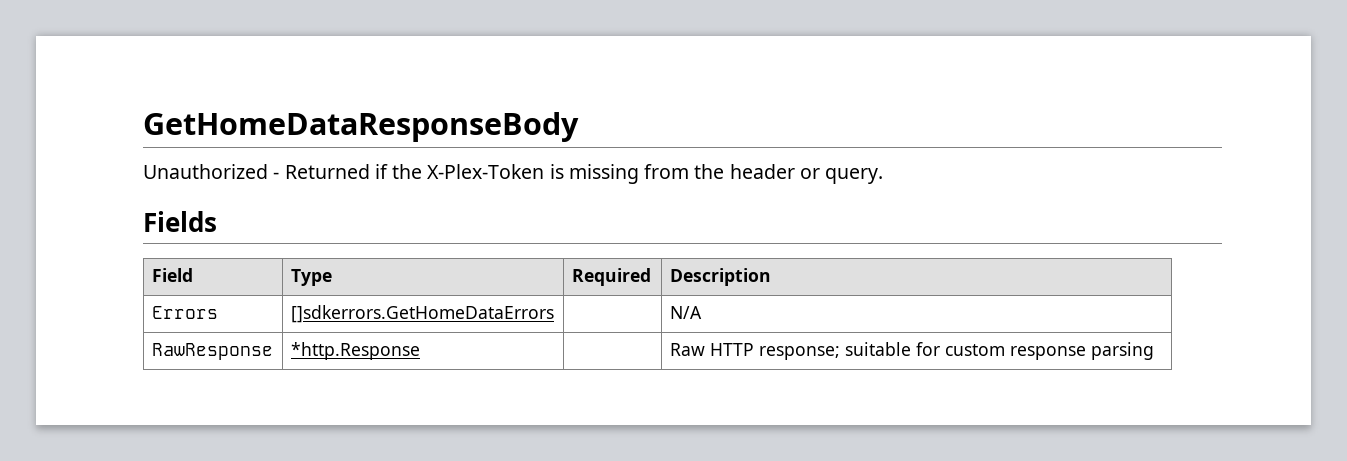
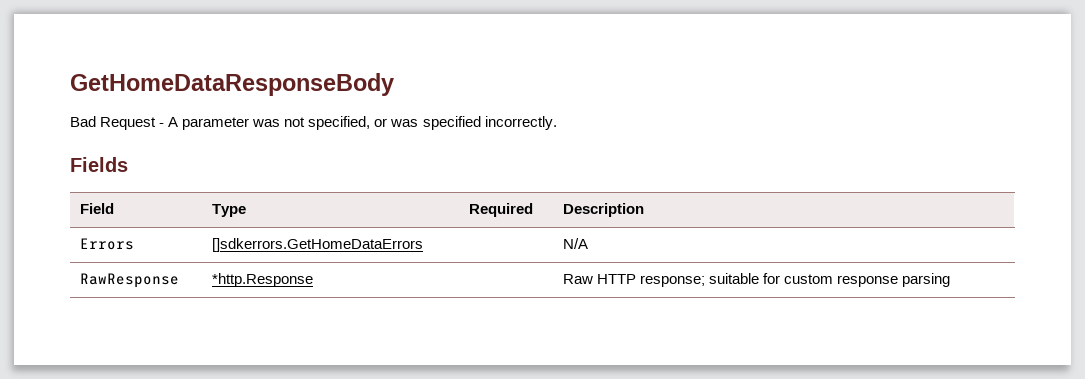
- Unauthorized - Returned if the X-Plex-Token is missing from the header or query.
+ Bad Request - A parameter was not specified, or was specified incorrectly.

